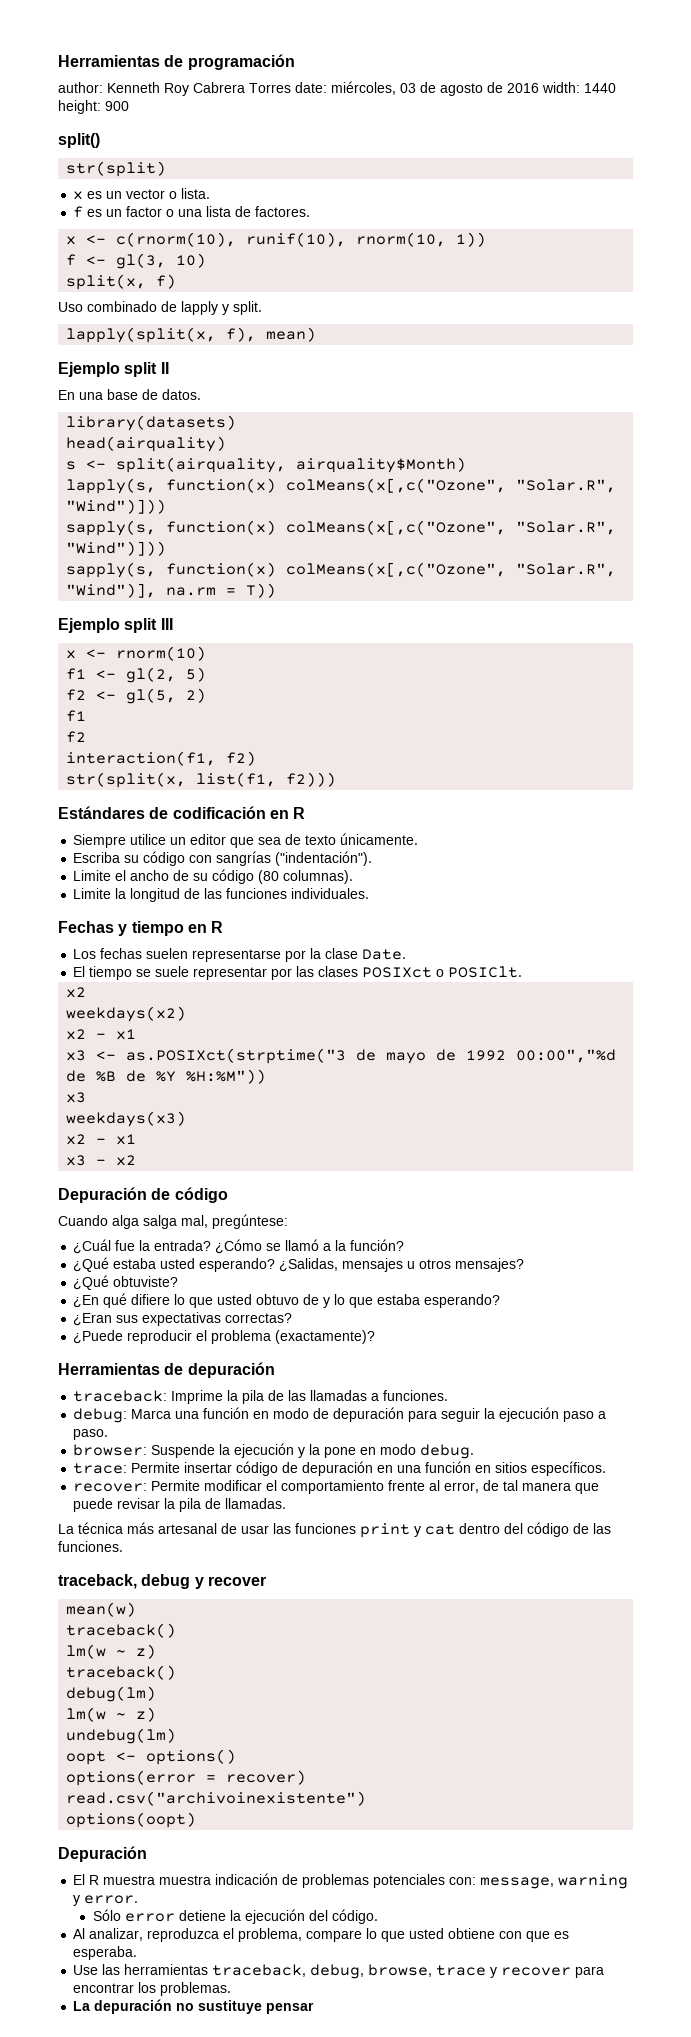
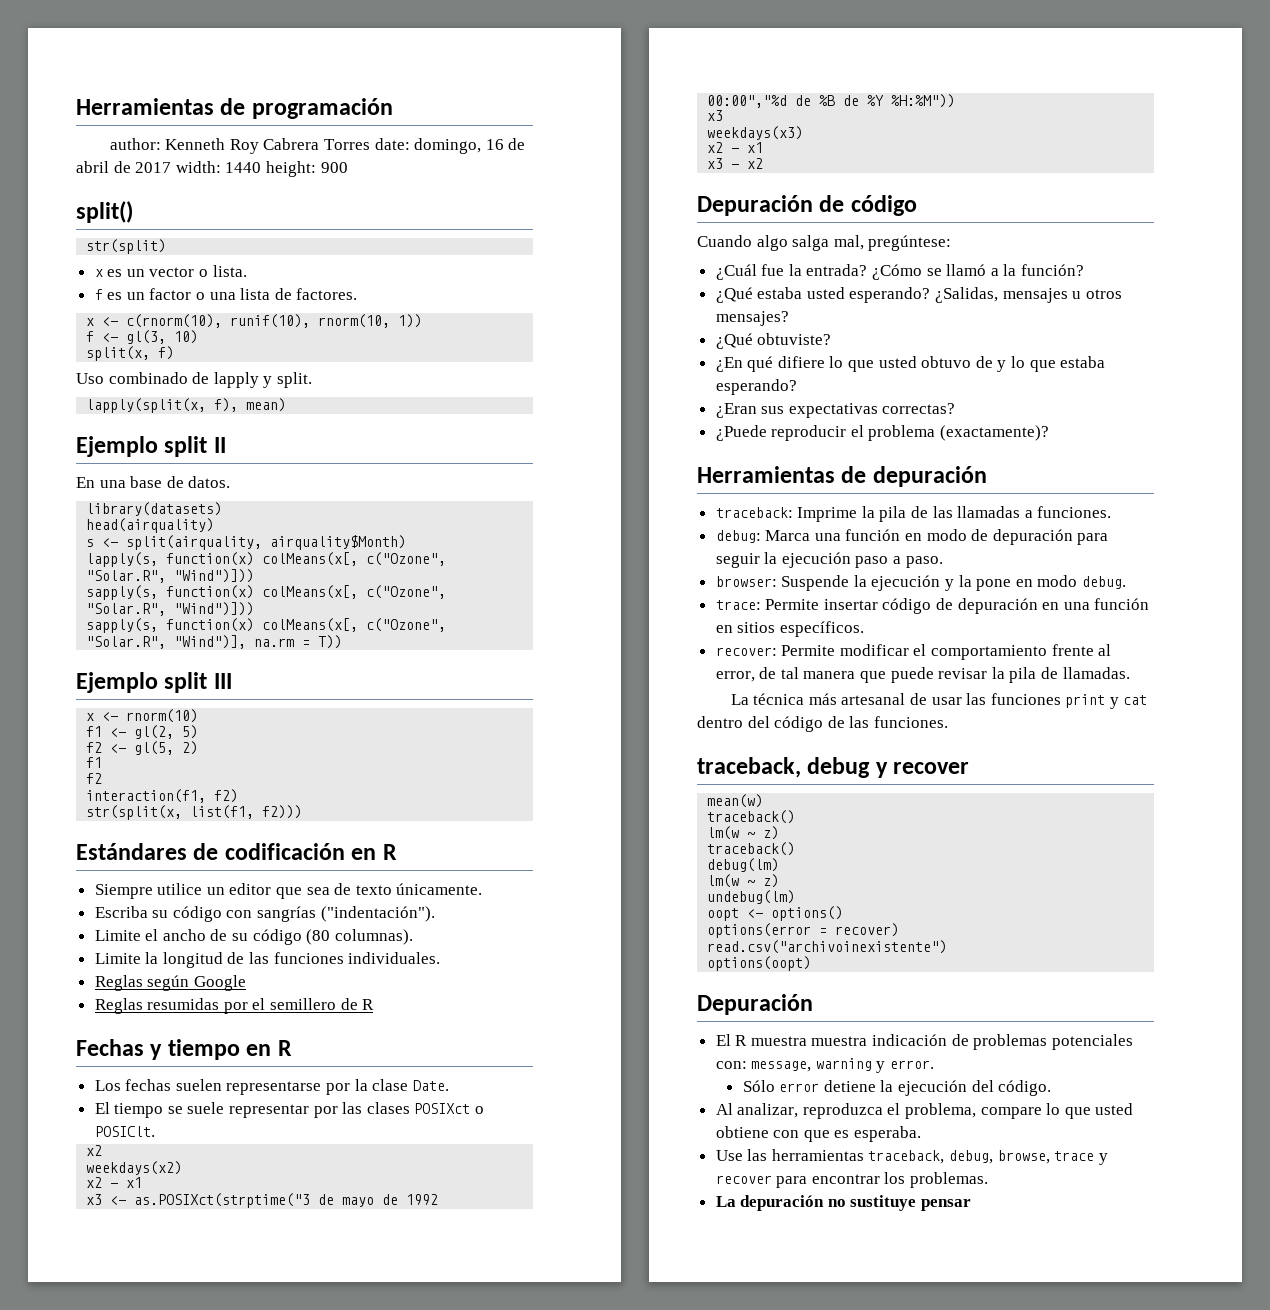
- author: Kenneth Roy Cabrera Torres date: miércoles, 03 de agosto de 2016 width: 1440 height: 900
+ author: Kenneth Roy Cabrera Torres date: domingo, 16 de abril de 2017 width: 1440 height: 900
- lapply(s, function(x) colMeans(x[,c("Ozone", "Solar.R", "Wind")]))
- sapply(s, function(x) colMeans(x[,c("Ozone", "Solar.R", "Wind")]))
- sapply(s, function(x) colMeans(x[,c("Ozone", "Solar.R", "Wind")], na.rm = T))
+ lapply(s, function(x) colMeans(x[, c("Ozone", "Solar.R", "Wind")]))
+ sapply(s, function(x) colMeans(x[, c("Ozone", "Solar.R", "Wind")]))
+ sapply(s, function(x) colMeans(x[, c("Ozone", "Solar.R", "Wind")], na.rm = T))
+ Reglas según Google
+ Reglas resumidas por el semillero de R
- Cuando alga salga mal, pregúntese:
+ Cuando algo salga mal, pregúntese:

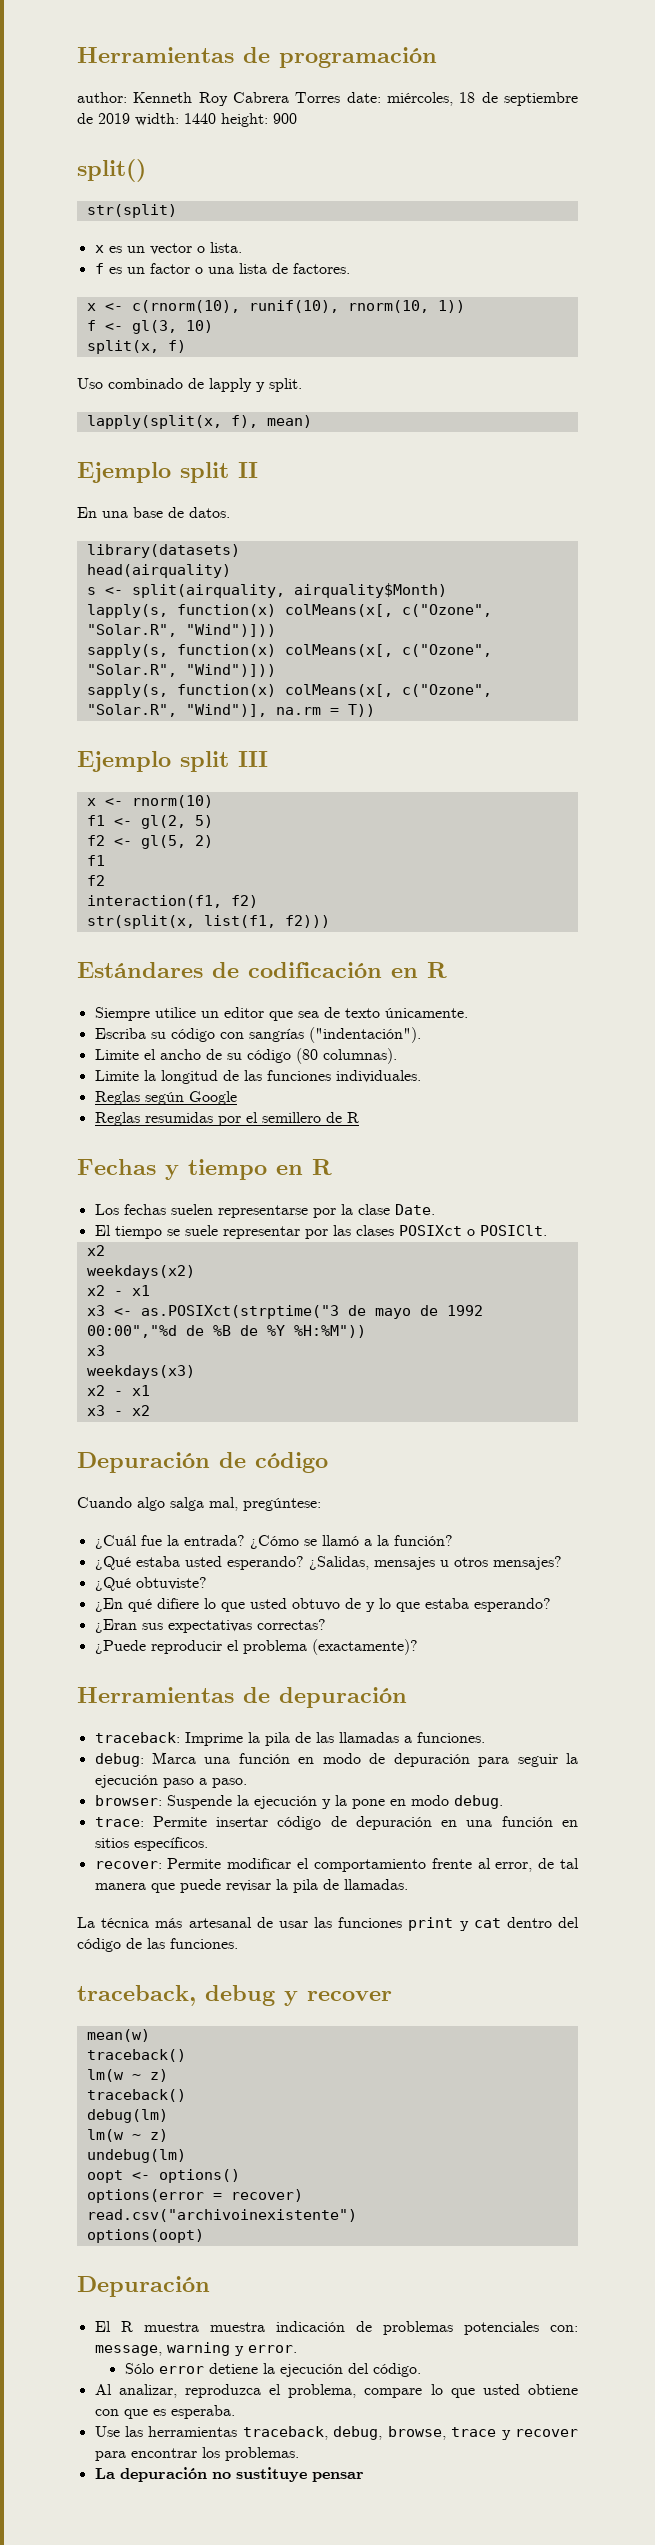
- author: Kenneth Roy Cabrera Torres date: domingo, 16 de abril de 2017 width: 1440 height: 900
+ author: Kenneth Roy Cabrera Torres date: miércoles, 18 de septiembre de 2019 width: 1440 height: 900

